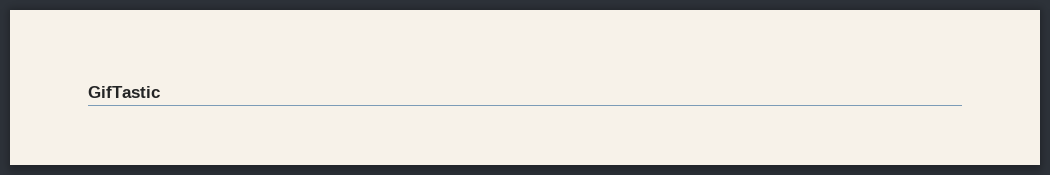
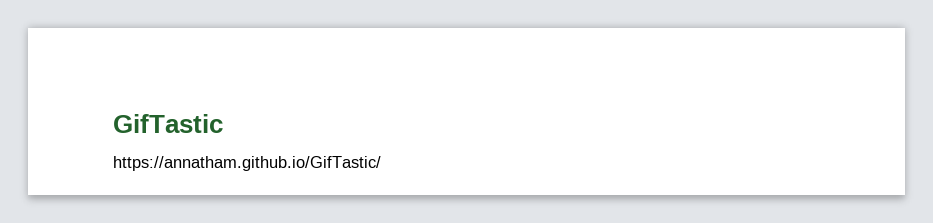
+ https://annatham.github.io/GifTastic/

